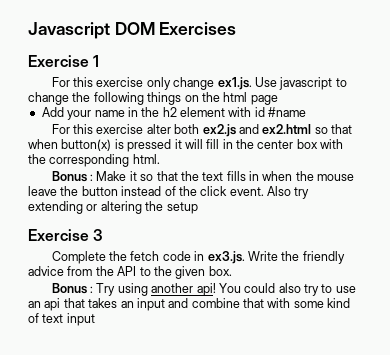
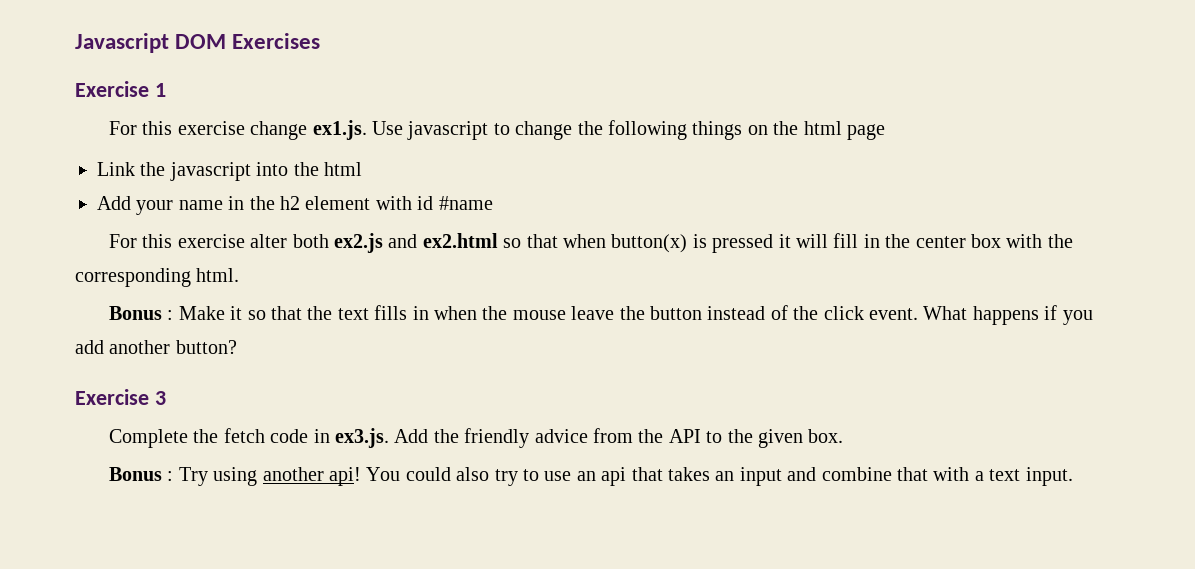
- For this exercise only change ex1.js. Use javascript to change the following things on the html page
+ For this exercise change ex1.js. Use javascript to change the following things on the html page
+ Link the javascript into the html
- Also try extending or altering the setup
+ What happens if you add another button?
- Complete the fetch code in ex3.js. Write the friendly advice from the API to the given box.
+ Complete the fetch code in ex3.js. Add the friendly advice from the API to the given box.
- You could also try to use an api that takes an input and combine that with some kind of text input
+ You could also try to use an api that takes an input and combine that with a text input.

